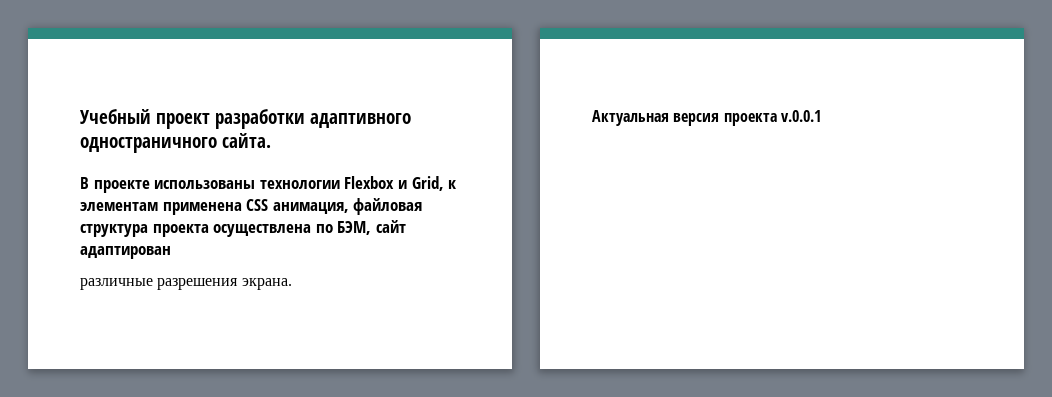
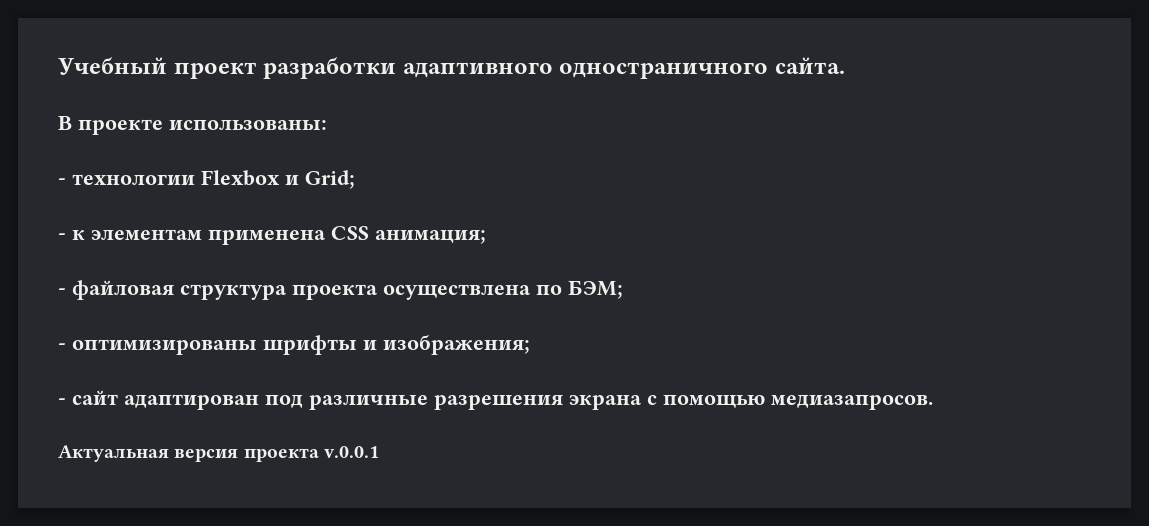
- В проекте использованы технологии Flexbox и Grid, к элементам применена CSS анимация, файловая структура проекта осуществлена по БЭМ, сайт адаптирован
- различные разрешения экрана.
+ В проекте использованы:
+ - технологии Flexbox и Grid;
+ - к элементам применена CSS анимация;
+ - файловая структура проекта осуществлена по БЭМ;
+ - оптимизированы шрифты и изображения;
+ - сайт адаптирован под различные разрешения экрана c помощью медиазапросов.

